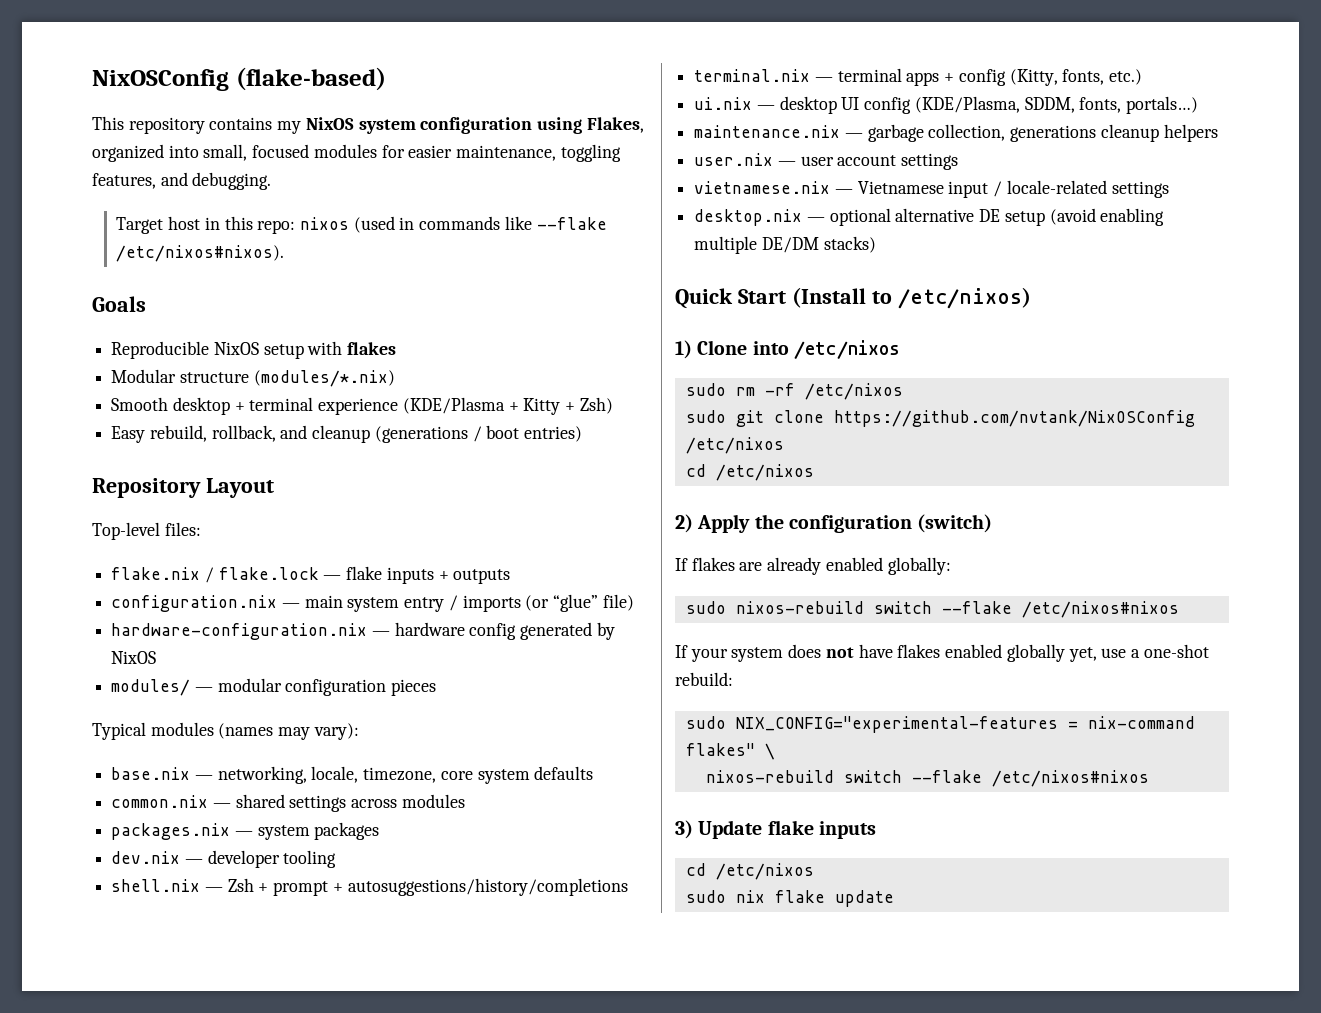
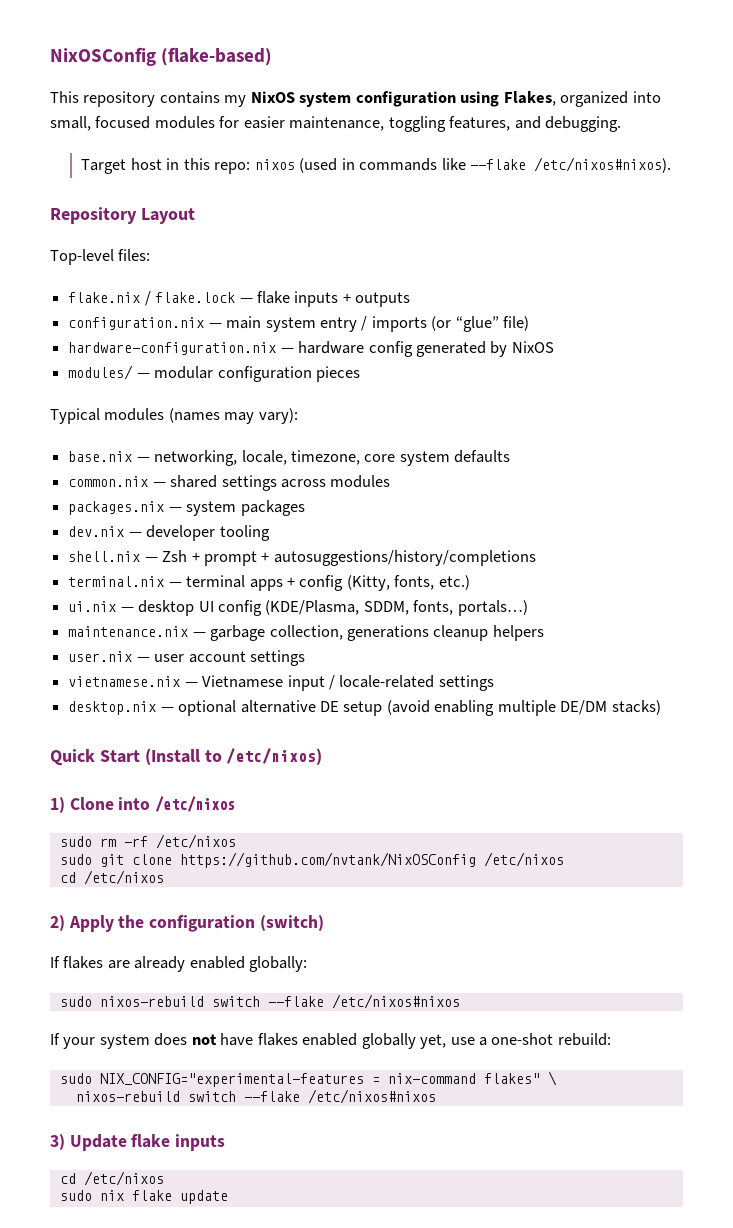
- Goals
- Reproducible NixOS setup with flakes
- Modular structure (modules/*.nix)
- Smooth desktop + terminal experience (KDE/Plasma + Kitty + Zsh)
- Easy rebuild, rollback, and cleanup (generations / boot entries)

